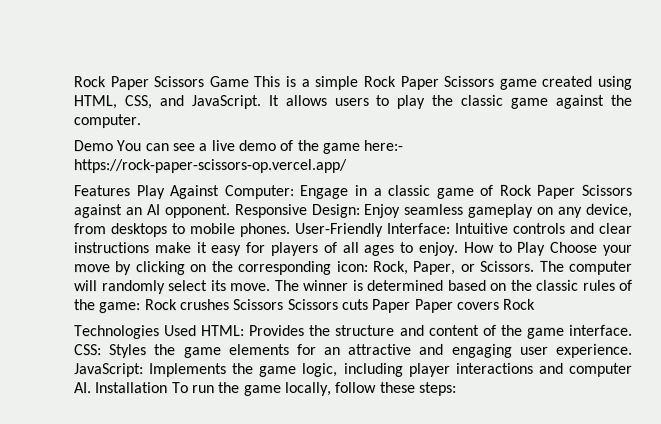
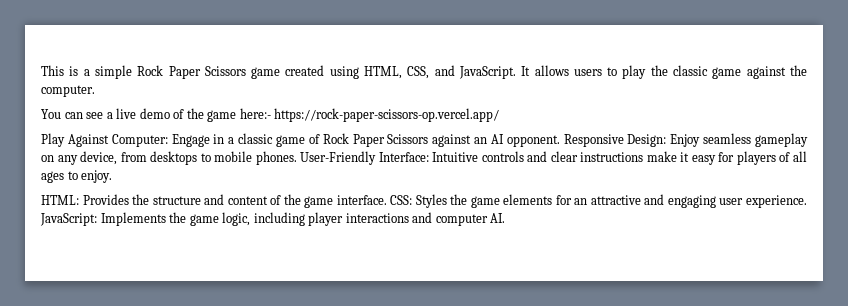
- Rock Paper Scissors Game This is a simple Rock Paper Scissors game created using HTML, CSS, and JavaScript.
+ This is a simple Rock Paper Scissors game created using HTML, CSS, and JavaScript.
- Demo You can see a live demo of the game here:- https://rock-paper-scissors-op.vercel.app/
+ You can see a live demo of the game here:- https://rock-paper-scissors-op.vercel.app/
- Features Play Against Computer: Engage in a classic game of Rock Paper Scissors against an AI opponent.
+ Play Against Computer: Engage in a classic game of Rock Paper Scissors against an AI opponent.
- User-Friendly Interface: Intuitive controls and clear instructions make it easy for players of all ages to enjoy. How to Play Choose your move by clicking on the corresponding icon: Rock, Paper, or Scissors. The computer will randomly select its move. The winner is determined based on the classic rules of the game: Rock crushes Scissors Scissors cuts Paper Paper covers Rock
- Technologies Used HTML: Provides the structure and content of the game interface.
+ User-Friendly Interface: Intuitive controls and clear instructions make it easy for players of all ages to enjoy.
+ HTML: Provides the structure and content of the game interface.
- JavaScript: Implements the game logic, including player interactions and computer AI. Installation To run the game locally, follow these steps:
+ JavaScript: Implements the game logic, including player interactions and computer AI.

